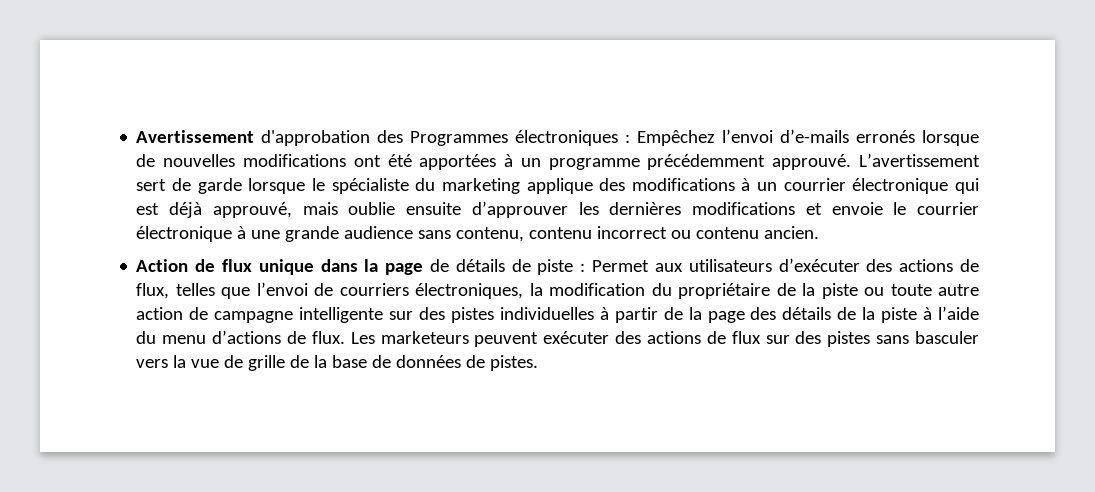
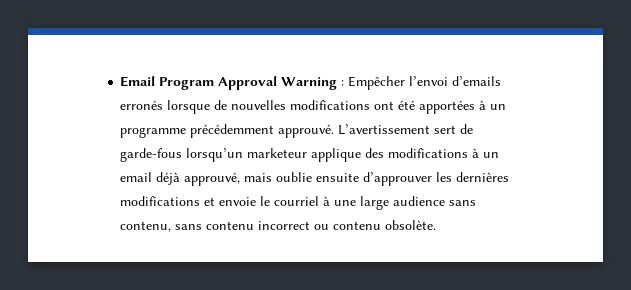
- Avertissement d'approbation des Programmes électroniques : Empêchez l’envoi d’e-mails erronés lorsque de nouvelles modifications ont été apportées à un programme précédemment approuvé.
+ Email Program Approval Warning : Empêcher l’envoi d’emails erronés lorsque de nouvelles modifications ont été apportées à un programme précédemment approuvé.
- L’avertissement sert de garde lorsque le spécialiste du marketing applique des modifications à un courrier électronique qui est déjà approuvé, mais oublie ensuite d’approuver les dernières modifications et envoie le courrier électronique à une grande audience sans contenu, contenu incorrect ou contenu ancien.
- Action de flux unique dans la page de détails de piste : Permet aux utilisateurs d’exécuter des actions de flux, telles que l’envoi de courriers électroniques, la modification du propriétaire de la piste ou toute autre action de campagne intelligente sur des pistes individuelles à partir de la page des détails de la piste à l’aide du menu d’actions de flux. Les marketeurs peuvent exécuter des actions de flux sur des pistes sans basculer vers la vue de grille de la base de données de pistes.
+ L’avertissement sert de garde-fous lorsqu’un marketeur applique des modifications à un email déjà approuvé, mais oublie ensuite d’approuver les dernières modifications et envoie le courriel à une large audience sans contenu, sans contenu incorrect ou contenu obsolète.

